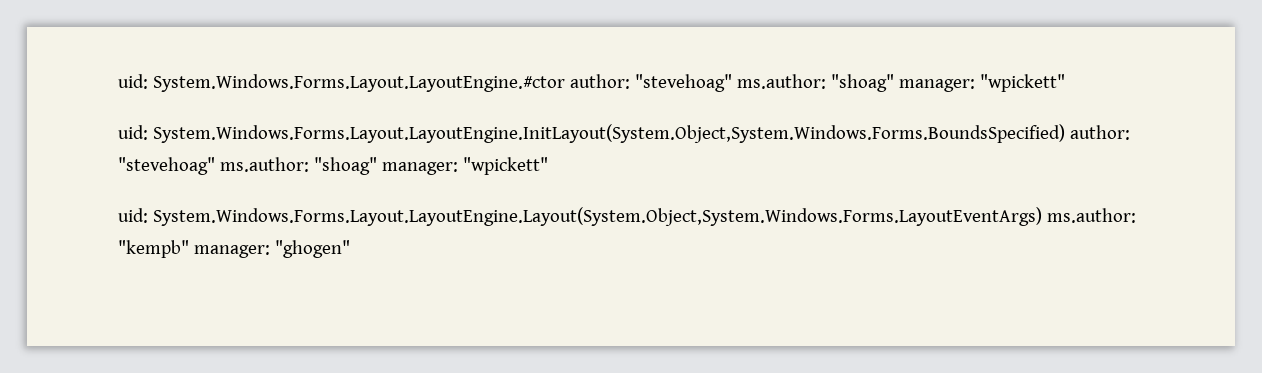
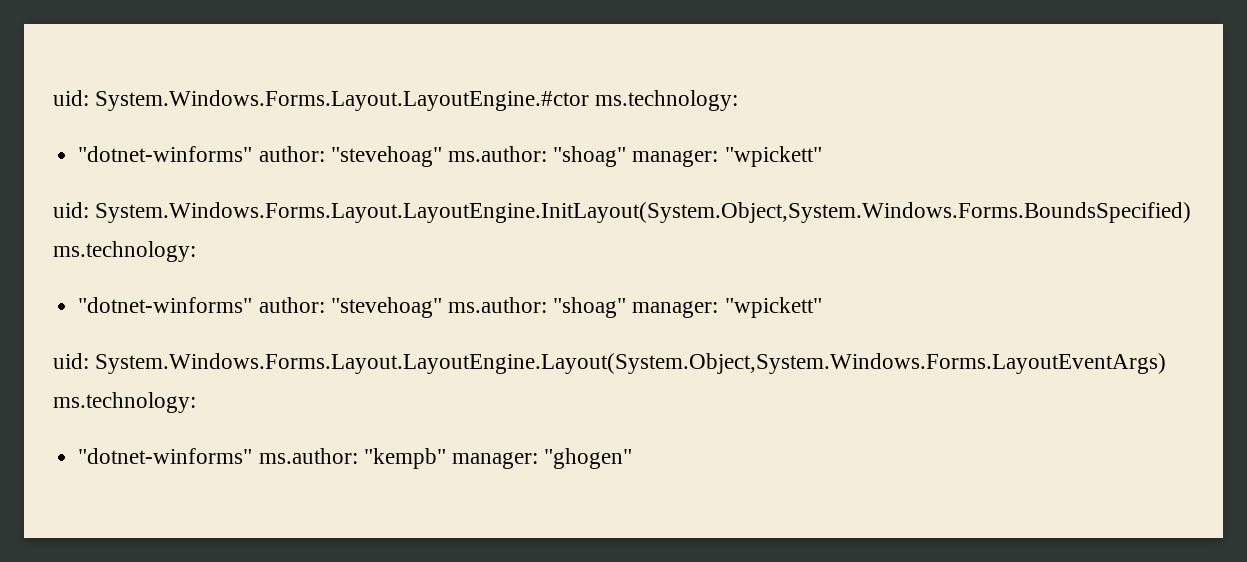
- uid: System.Windows.Forms.Layout.LayoutEngine.#ctor author: "stevehoag" ms.author: "shoag" manager: "wpickett"
+ uid: System.Windows.Forms.Layout.LayoutEngine.#ctor ms.technology:
+ "dotnet-winforms" author: "stevehoag" ms.author: "shoag" manager: "wpickett"
- uid: System.Windows.Forms.Layout.LayoutEngine.InitLayout(System.Object,System.Windows.Forms.BoundsSpecified) author: "stevehoag" ms.author: "shoag" manager: "wpickett"
+ uid: System.Windows.Forms.Layout.LayoutEngine.InitLayout(System.Object,System.Windows.Forms.BoundsSpecified) ms.technology:
+ "dotnet-winforms" author: "stevehoag" ms.author: "shoag" manager: "wpickett"
- uid: System.Windows.Forms.Layout.LayoutEngine.Layout(System.Object,System.Windows.Forms.LayoutEventArgs) ms.author: "kempb" manager: "ghogen"
+ uid: System.Windows.Forms.Layout.LayoutEngine.Layout(System.Object,System.Windows.Forms.LayoutEventArgs) ms.technology:
+ "dotnet-winforms" ms.author: "kempb" manager: "ghogen"

